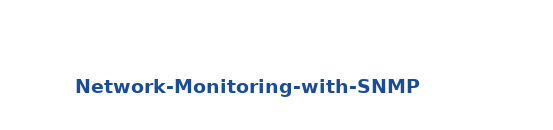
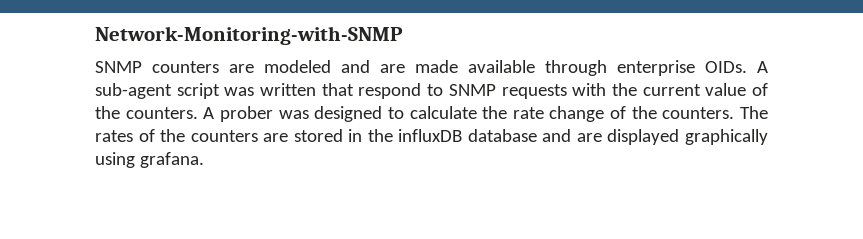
+ SNMP counters are modeled and are made available through enterprise OIDs. A sub-agent script was written that respond to SNMP requests with the current value of the counters. A prober was designed to calculate the rate change of the counters. The rates of the counters are stored in the influxDB database and are displayed graphically using grafana.

